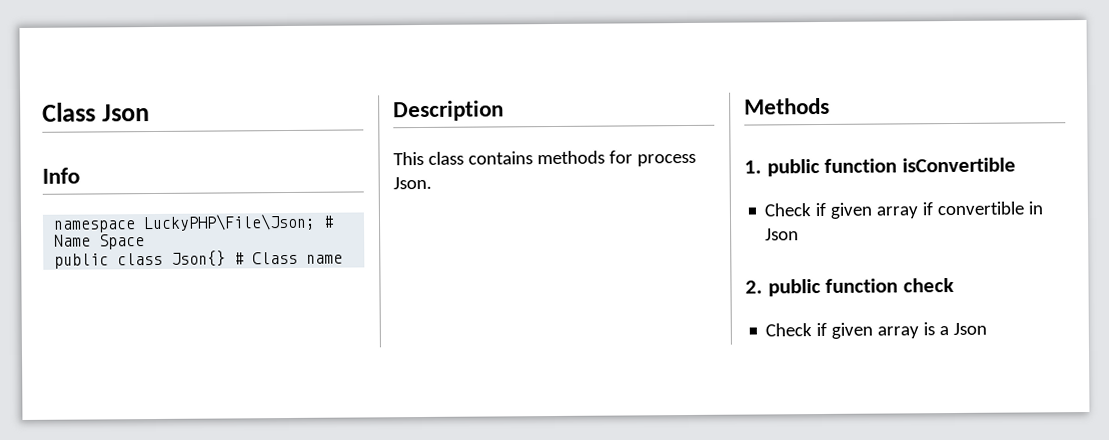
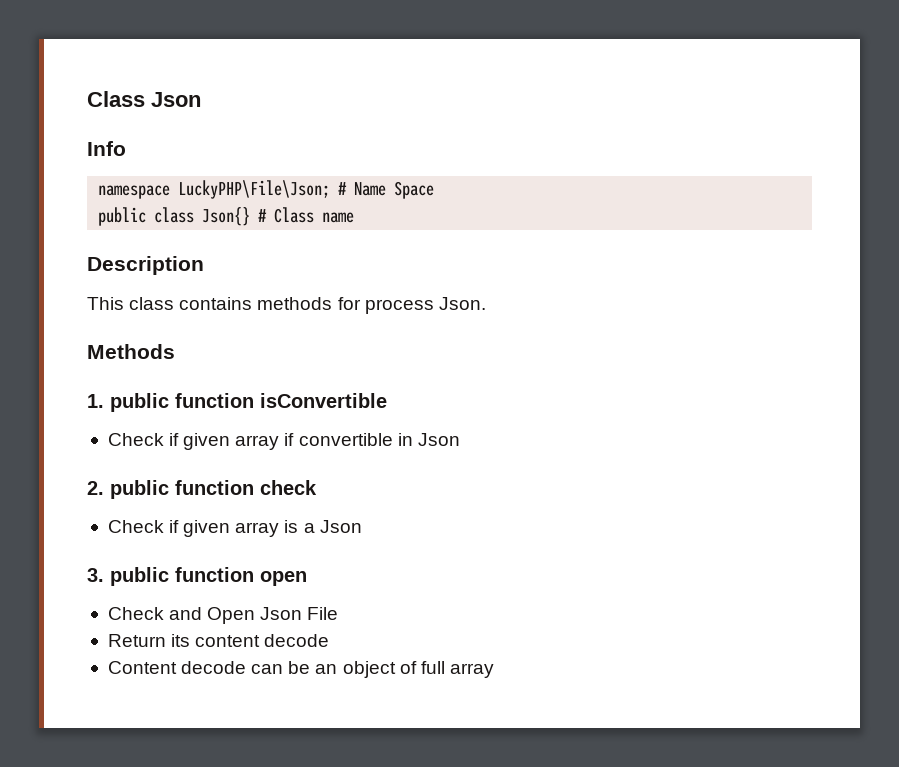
+ 3. public function open
+ Check and Open Json File
+ Return its content decode
+ Content decode can be an object of full array

